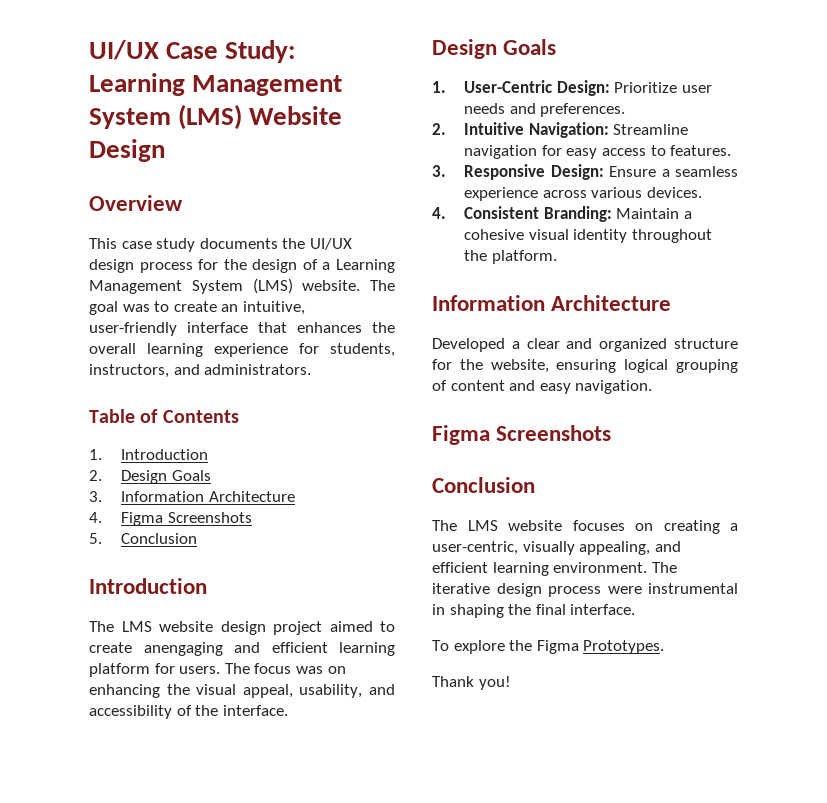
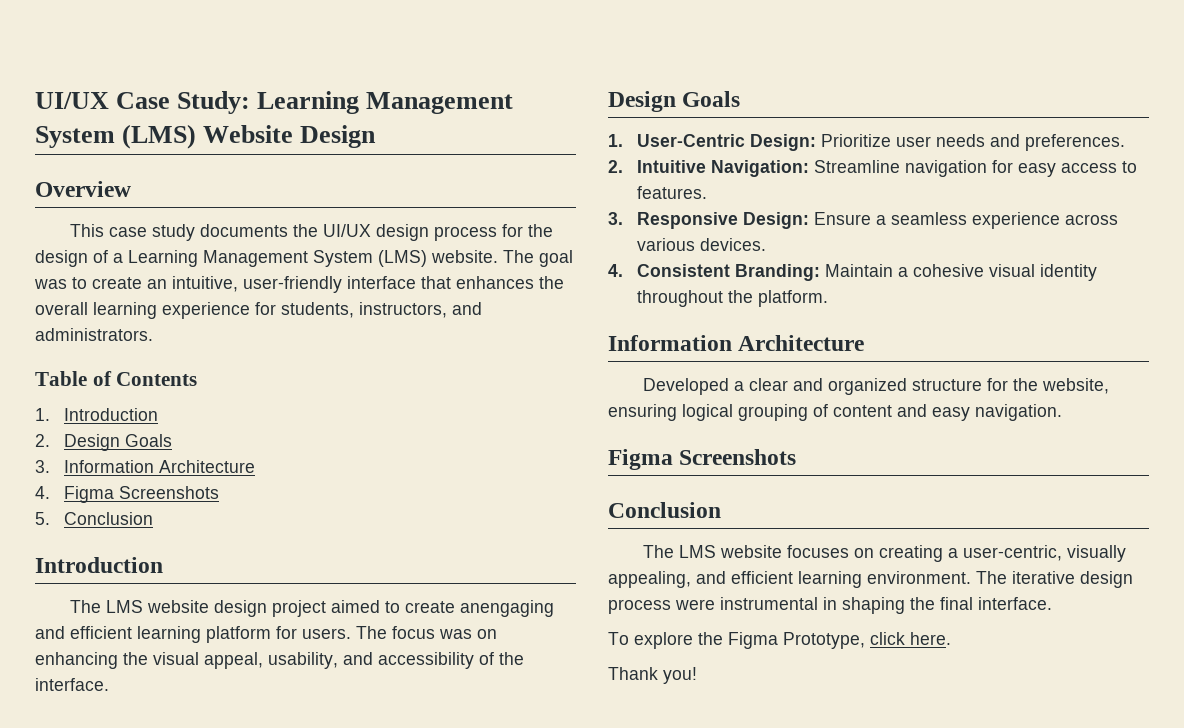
- To explore the Figma Prototypes.
+ To explore the Figma Prototype, click here.

